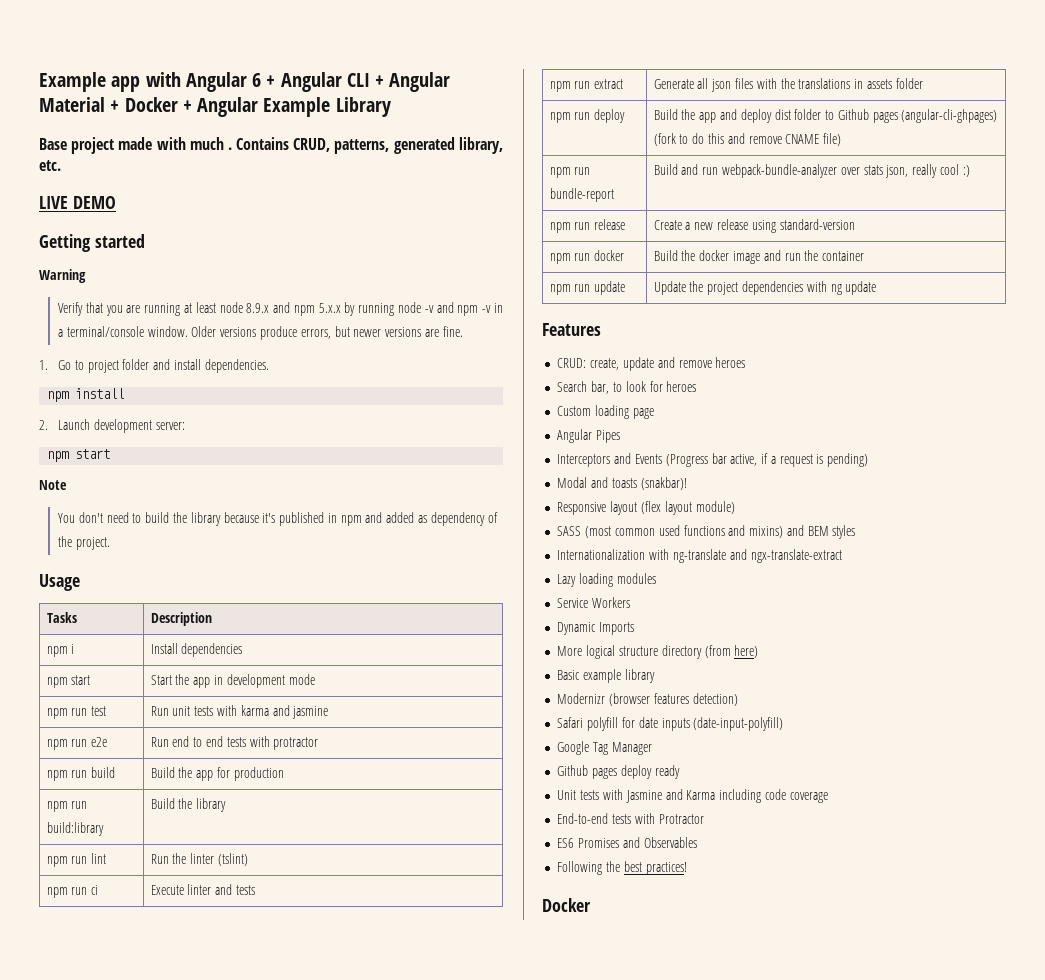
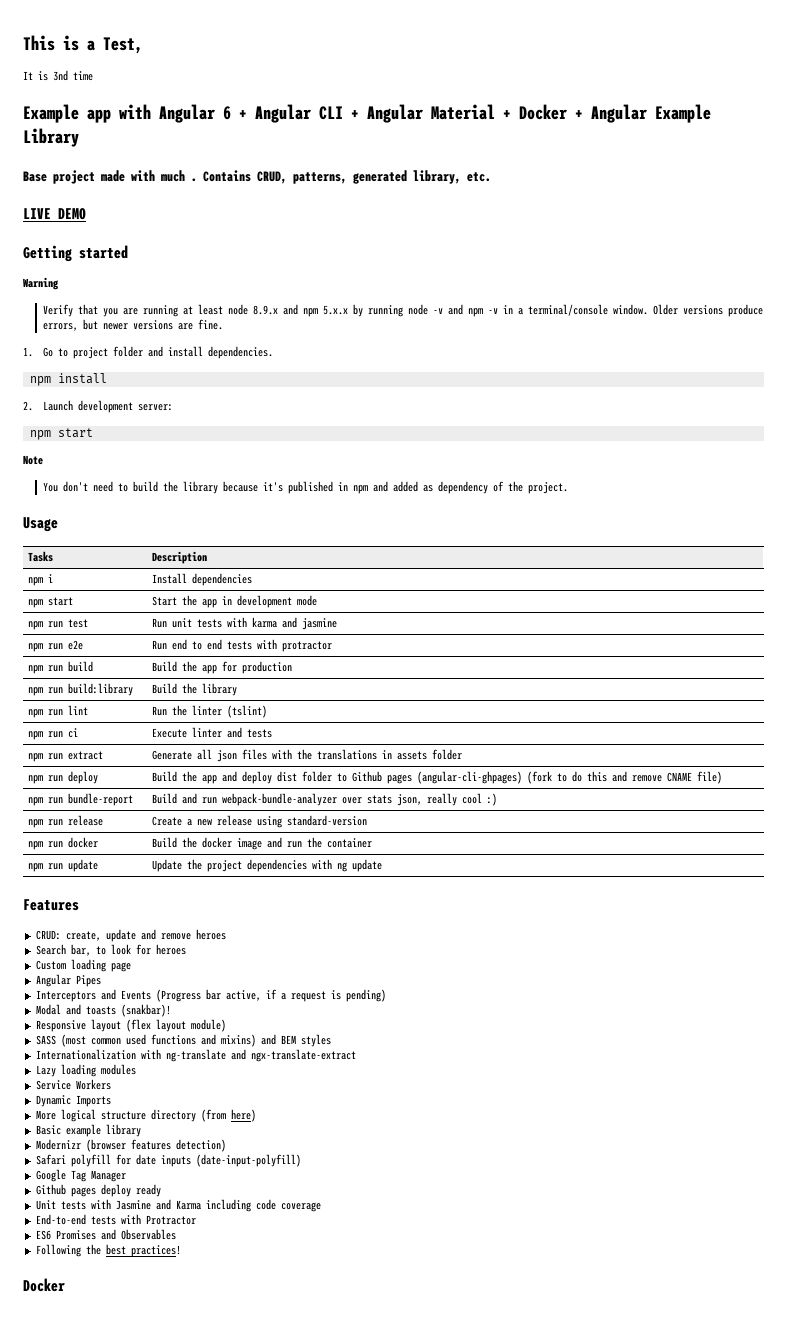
+ This is a Test,
+ It is 3nd time

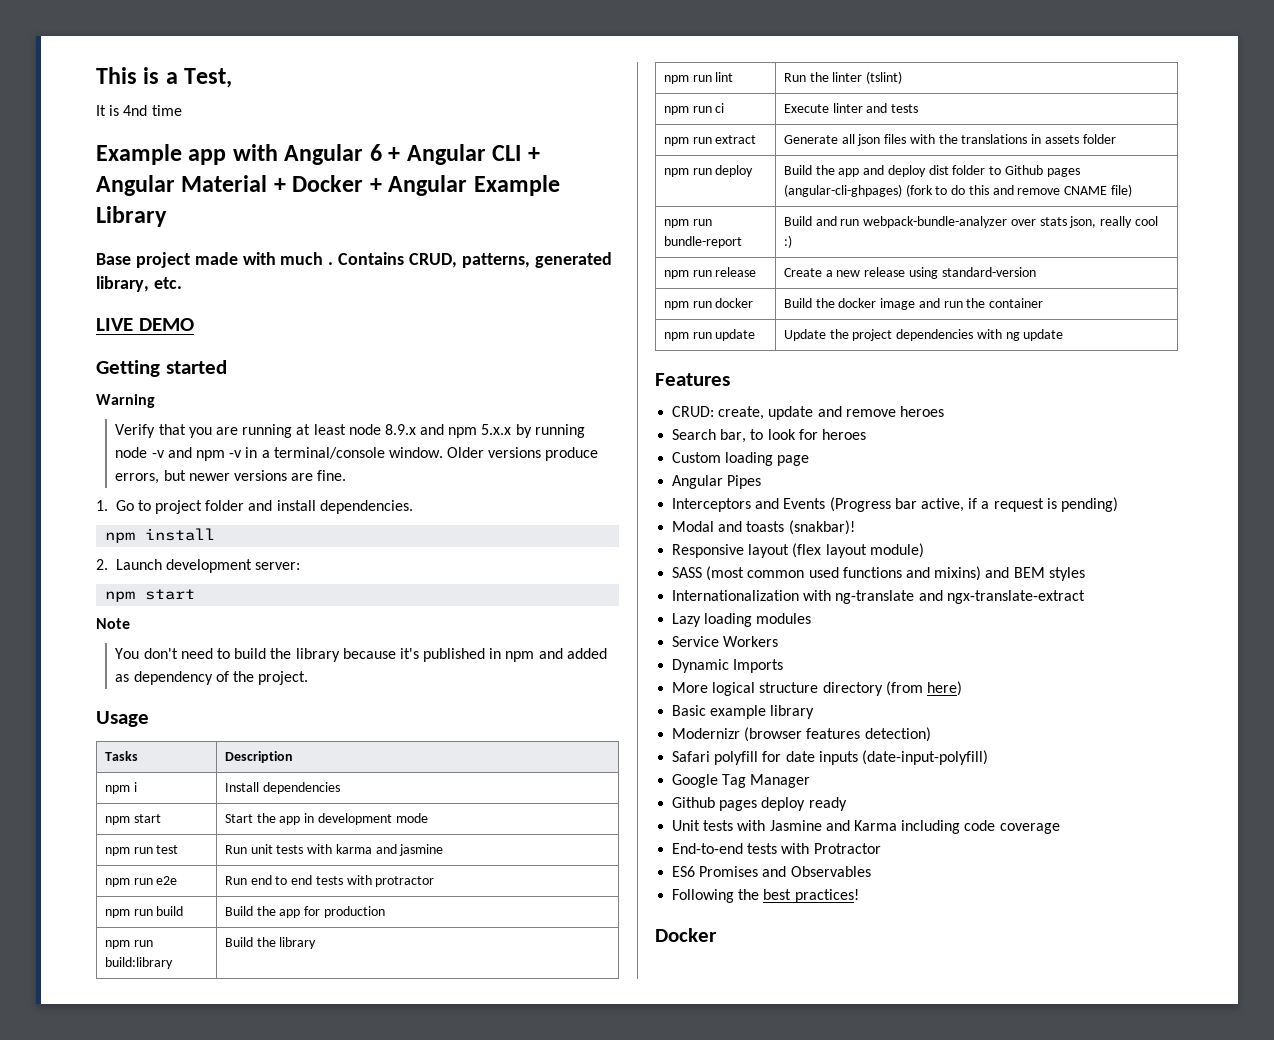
- It is 3nd time
+ It is 4nd time

